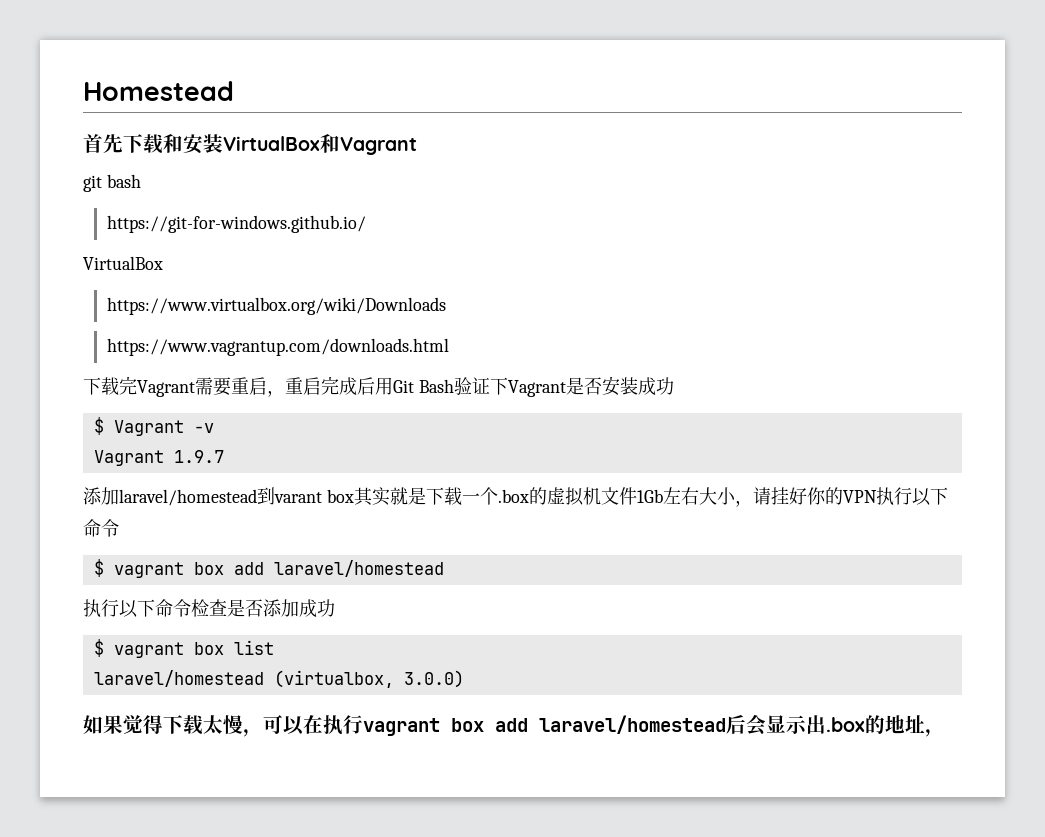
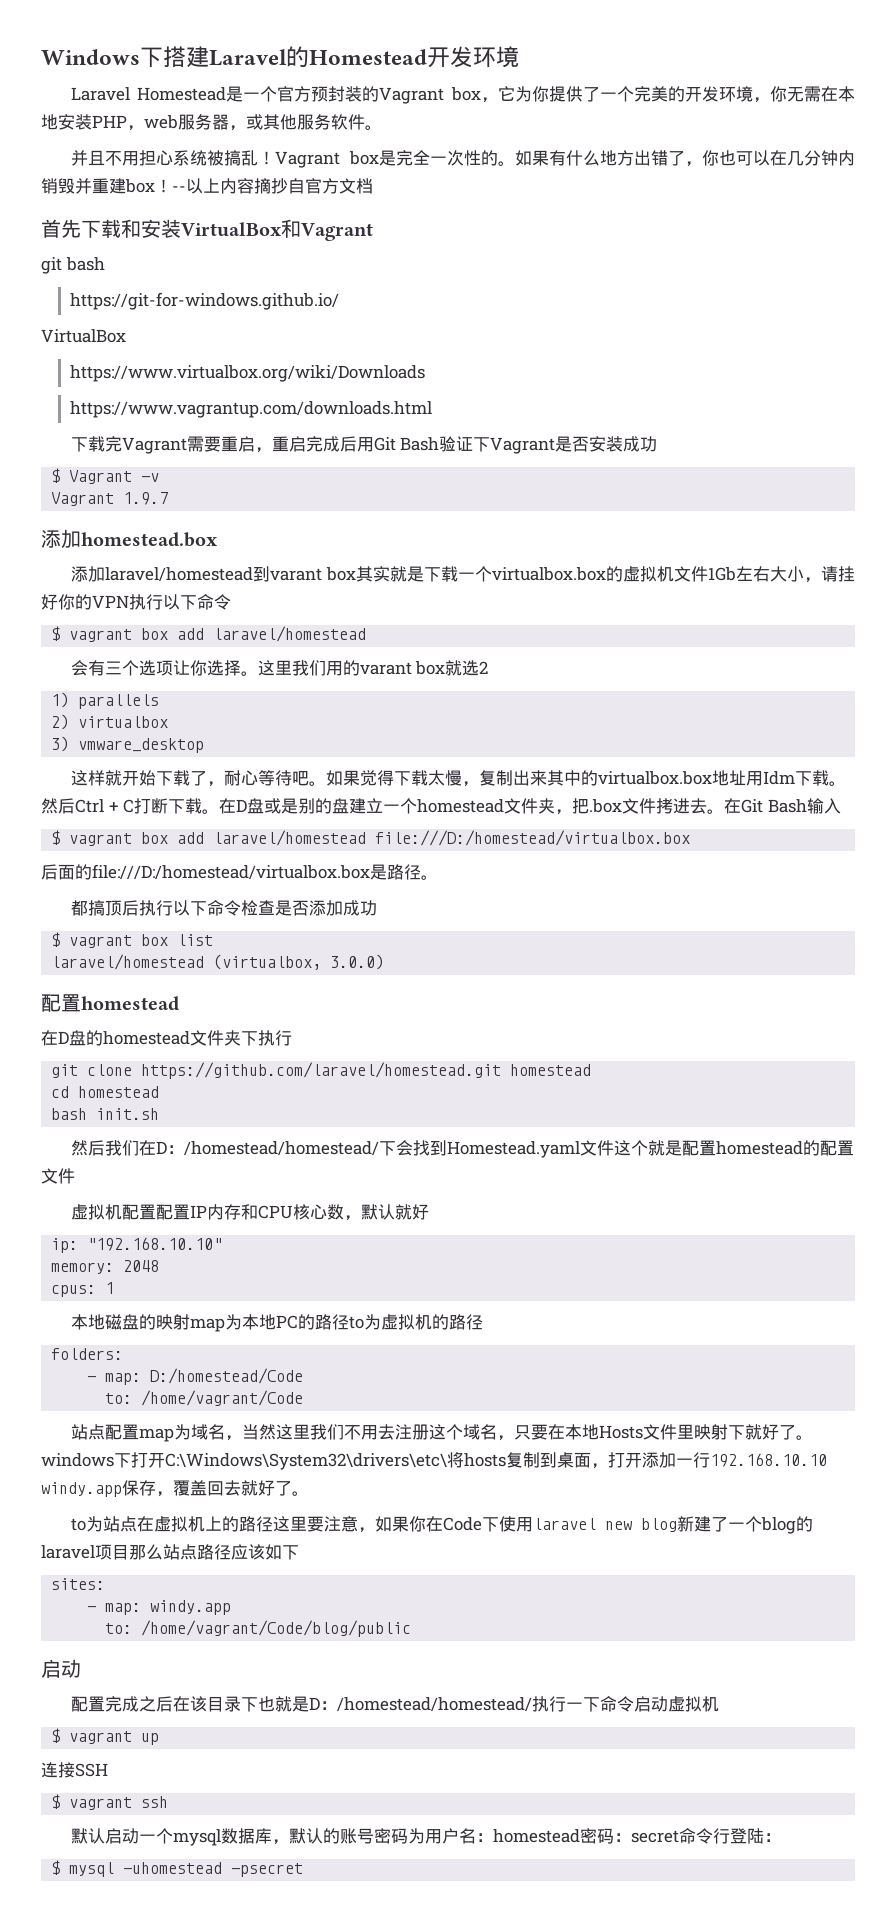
- Homestead
+ Windows下搭建Laravel的Homestead开发环境
+ Laravel Homestead是一个官方预封装的Vagrant box，它为你提供了一个完美的开发环境，你无需在本地安装PHP，web服务器，或其他服务软件。
+ 并且不用担心系统被搞乱！Vagrant box是完全一次性的。如果有什么地方出错了，你也可以在几分钟内销毁并重建box！--以上内容摘抄自官方文档
+ 添加homestead.box
- 添加laravel/homestead到varant box其实就是下载一个.box的虚拟机文件1Gb左右大小，请挂好你的VPN执行以下命令
+ 添加laravel/homestead到varant box其实就是下载一个virtualbox.box的虚拟机文件1Gb左右大小，请挂好你的VPN执行以下命令
- 执行以下命令检查是否添加成功
+ 会有三个选项让你选择。这里我们用的varant box就选2
+ 1) parallels
+ 2) virtualbox
+ 3) vmware_desktop
+ 这样就开始下载了，耐心等待吧。如果觉得下载太慢，复制出来其中的virtualbox.box地址用Idm下载。然后Ctrl + C打断下载。在D盘或是别的盘建立一个homestead文件夹，把.box文件拷进去。在Git Bash输入
+ $ vagrant box add laravel/homestead file:///D:/homestead/virtualbox.box
+ 后面的file:///D:/homestead/virtualbox.box是路径。
+ 都搞顶后执行以下命令检查是否添加成功
  laravel/homestead (virtualbox, 3.0.0)
- 如果觉得下载太慢，可以在执行vagrant box add laravel/homestead后会显示出.box的地址，
+ 配置homestead
+ 在D盘的homestead文件夹下执行
+ git clone https://github.com/laravel/homestead.git homestead
+ cd homestead
+ bash init.sh
+ 然后我们在D：/homestead/homestead/下会找到Homestead.yaml文件这个就是配置homestead的配置文件
+ 虚拟机配置配置IP内存和CPU核心数，默认就好
+ ip: "192.168.10.10"
+ memory: 2048
+ cpus: 1
+ 本地磁盘的映射map为本地PC的路径to为虚拟机的路径
+ folders:
+ - map: D:/homestead/Code
+ to: /home/vagrant/Code
+ 站点配置map为域名，当然这里我们不用去注册这个域名，只要在本地Hosts文件里映射下就好了。windows下打开C:\Windows\System32\drivers\etc\将hosts复制到桌面，打开添加一行192.168.10.10 windy.app保存，覆盖回去就好了。
+ to为站点在虚拟机上的路径这里要注意，如果你在Code下使用laravel new blog新建了一个blog的laravel项目那么站点路径应该如下
+ sites:
+ - map: windy.app
+ to: /home/vagrant/Code/blog/public
+ 启动
+ 配置完成之后在该目录下也就是D：/homestead/homestead/执行一下命令启动虚拟机
+ $ vagrant up
+ 连接SSH
+ $ vagrant ssh
+ 默认启动一个mysql数据库，默认的账号密码为用户名：homestead密码：secret命令行登陆：
+ $ mysql -uhomestead -psecret

